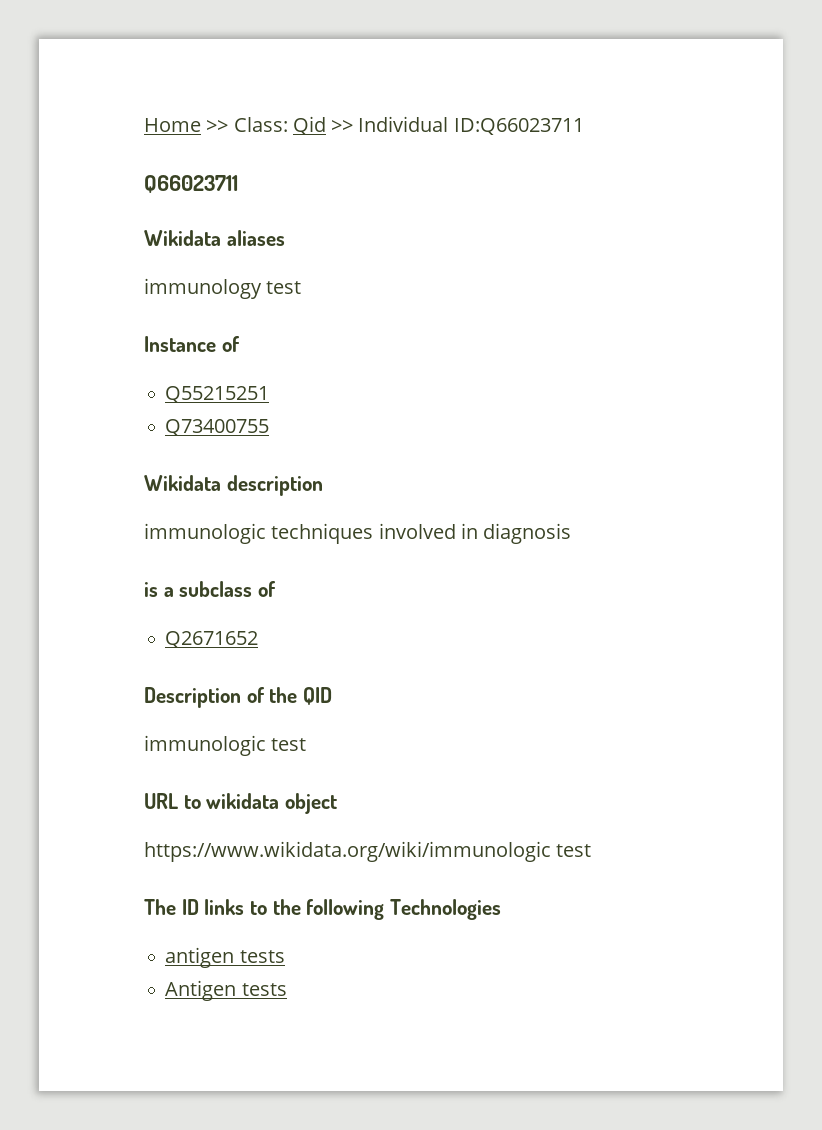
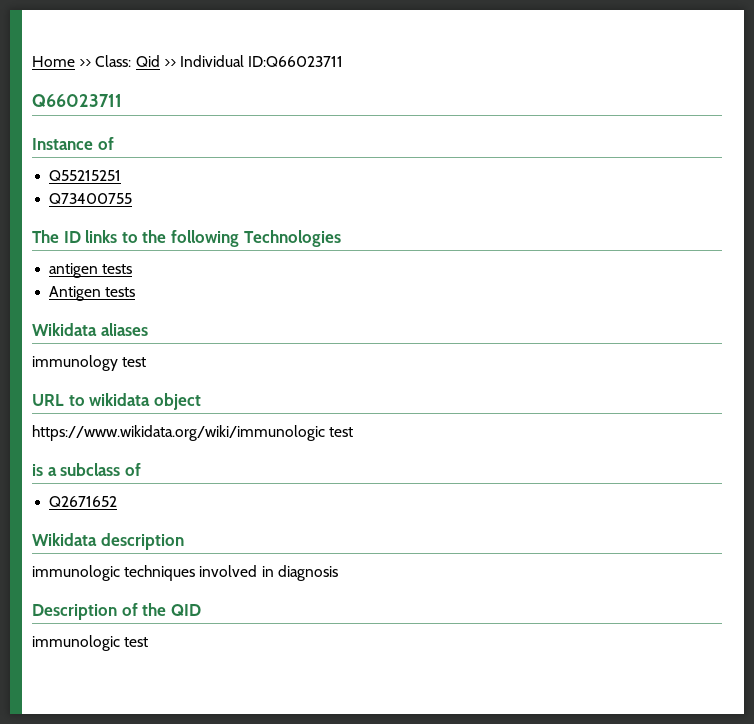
- Wikidata aliases
- immunology test
- Wikidata description
- immunologic techniques involved in diagnosis
- is a subclass of
- Q2671652
- Description of the QID
- immunologic test
- URL to wikidata object
- https://www.wikidata.org/wiki/immunologic test
+ Wikidata aliases
+ immunology test
+ URL to wikidata object
+ https://www.wikidata.org/wiki/immunologic test
+ is a subclass of
+ Q2671652
+ Wikidata description
+ immunologic techniques involved in diagnosis
+ Description of the QID
+ immunologic test

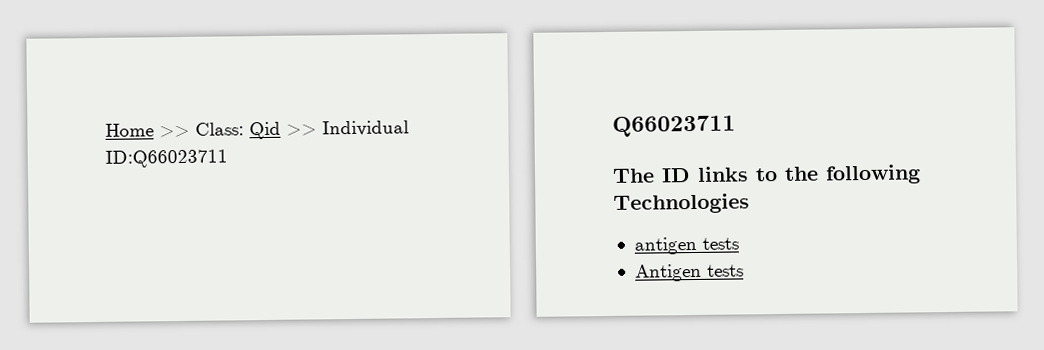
- Instance of
- Q55215251
- Q73400755
- Wikidata aliases
- immunology test
- URL to wikidata object
- https://www.wikidata.org/wiki/immunologic test
- is a subclass of
- Q2671652
- Wikidata description
- immunologic techniques involved in diagnosis
- Description of the QID
- immunologic test

